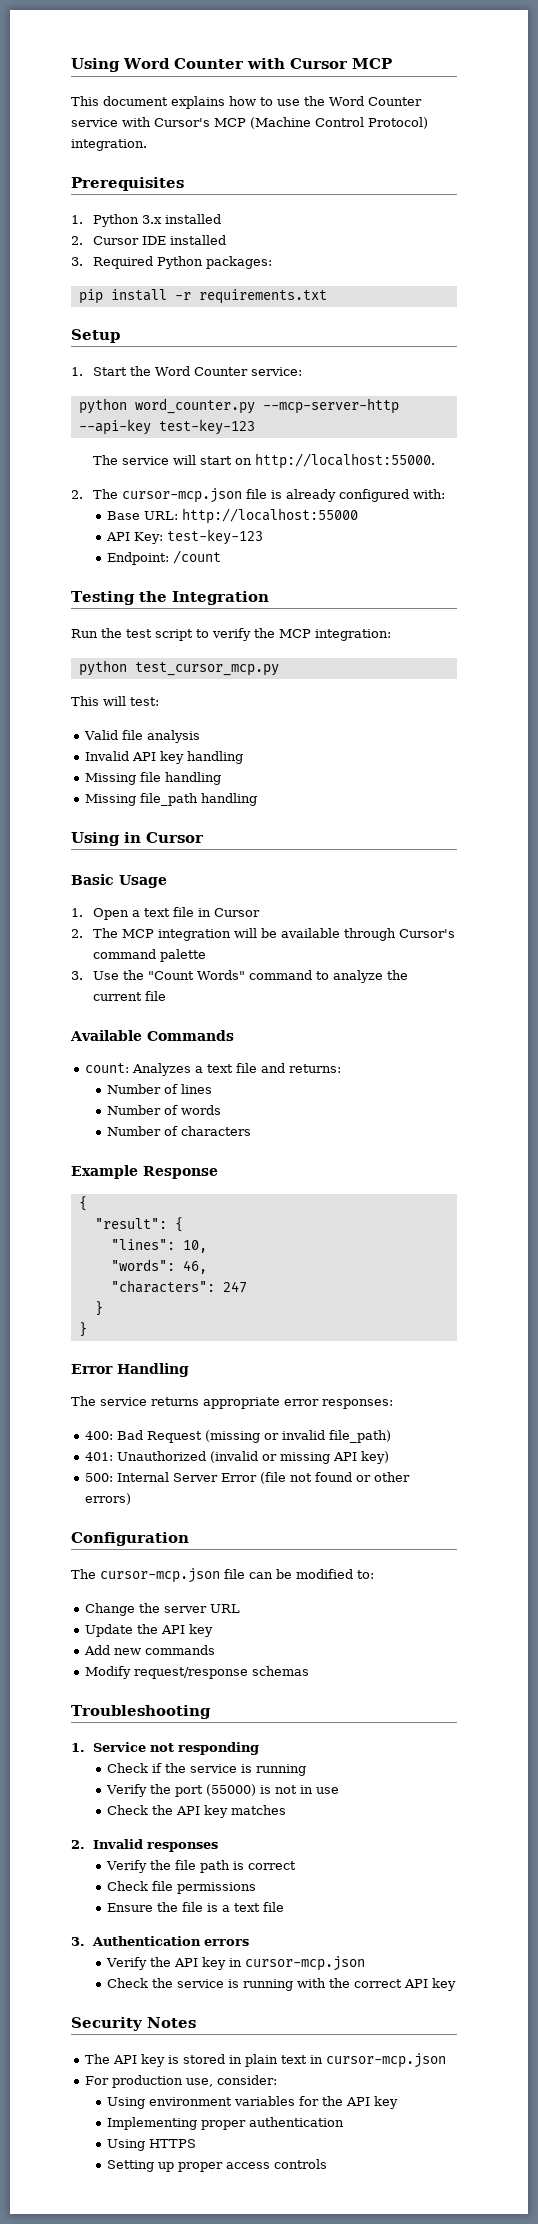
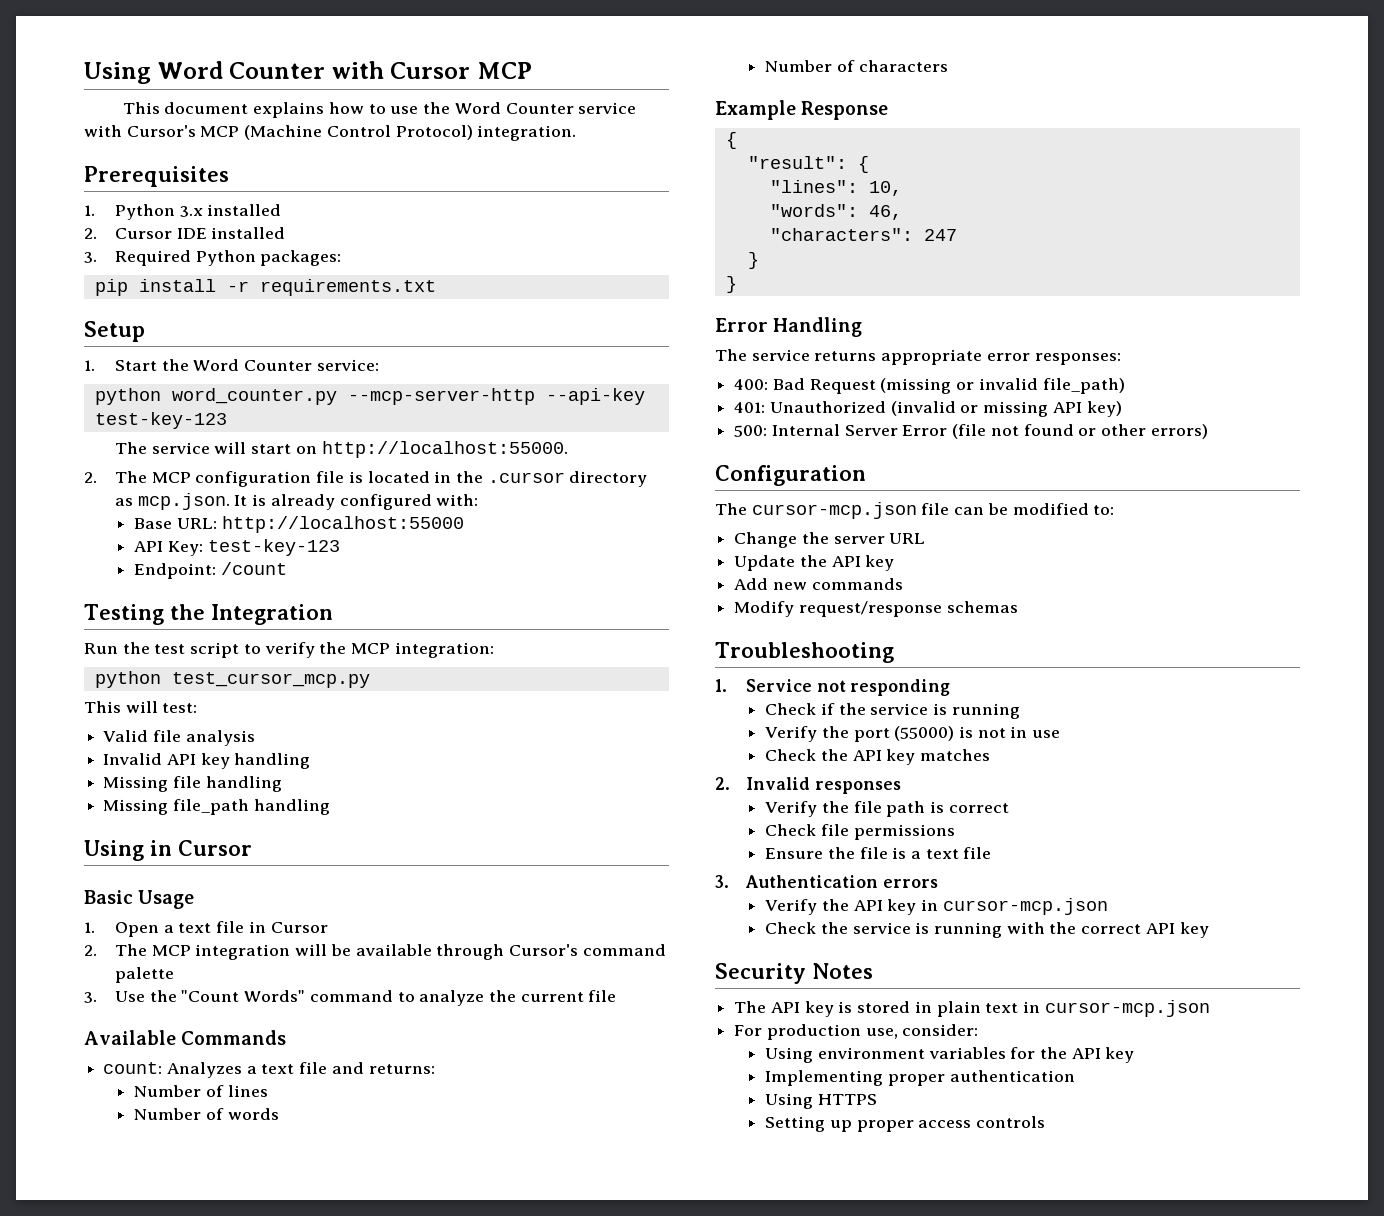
- 2. The cursor-mcp.json file is already configured with:
+ 2. The MCP configuration file is located in the .cursor directory as mcp.json. It is already configured with:

